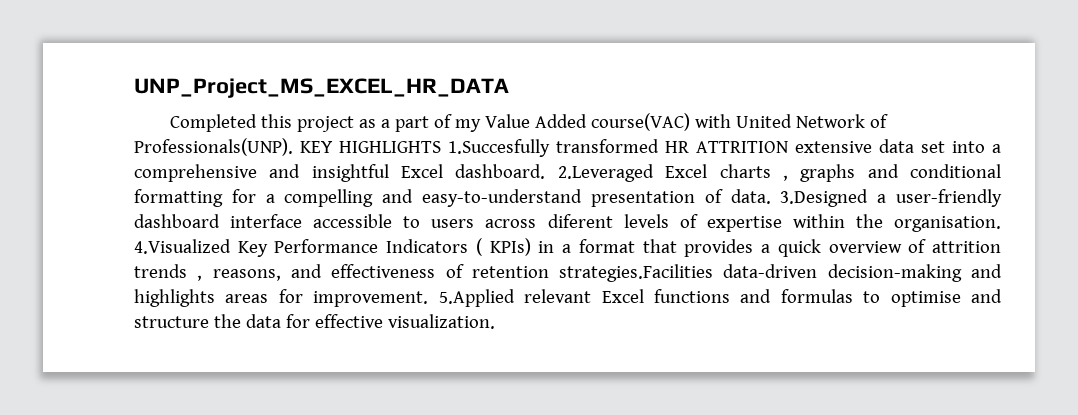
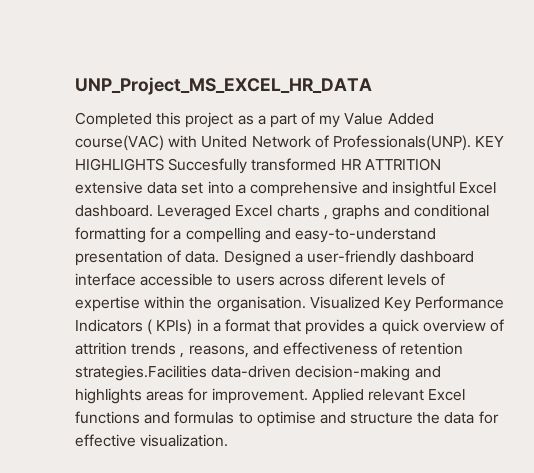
- KEY HIGHLIGHTS 1.Succesfully transformed HR ATTRITION extensive data set into a comprehensive and insightful Excel dashboard.
+ KEY HIGHLIGHTS Succesfully transformed HR ATTRITION extensive data set into a comprehensive and insightful Excel dashboard.
- 2.Leveraged Excel charts , graphs and conditional formatting for a compelling and easy-to-understand presentation of data.
+ Leveraged Excel charts , graphs and conditional formatting for a compelling and easy-to-understand presentation of data.
- 3.Designed a user-friendly dashboard interface accessible to users across diferent levels of expertise within the organisation.
+ Designed a user-friendly dashboard interface accessible to users across diferent levels of expertise within the organisation.
- 4.Visualized Key Performance Indicators ( KPIs) in a format that provides a quick overview of attrition trends , reasons, and effectiveness of retention strategies.Facilities data-driven decision-making and highlights areas for improvement.
+ Visualized Key Performance Indicators ( KPIs) in a format that provides a quick overview of attrition trends , reasons, and effectiveness of retention strategies.Facilities data-driven decision-making and highlights areas for improvement.
- 5.Applied relevant Excel functions and formulas to optimise and structure the data for effective visualization.
+ Applied relevant Excel functions and formulas to optimise and structure the data for effective visualization.

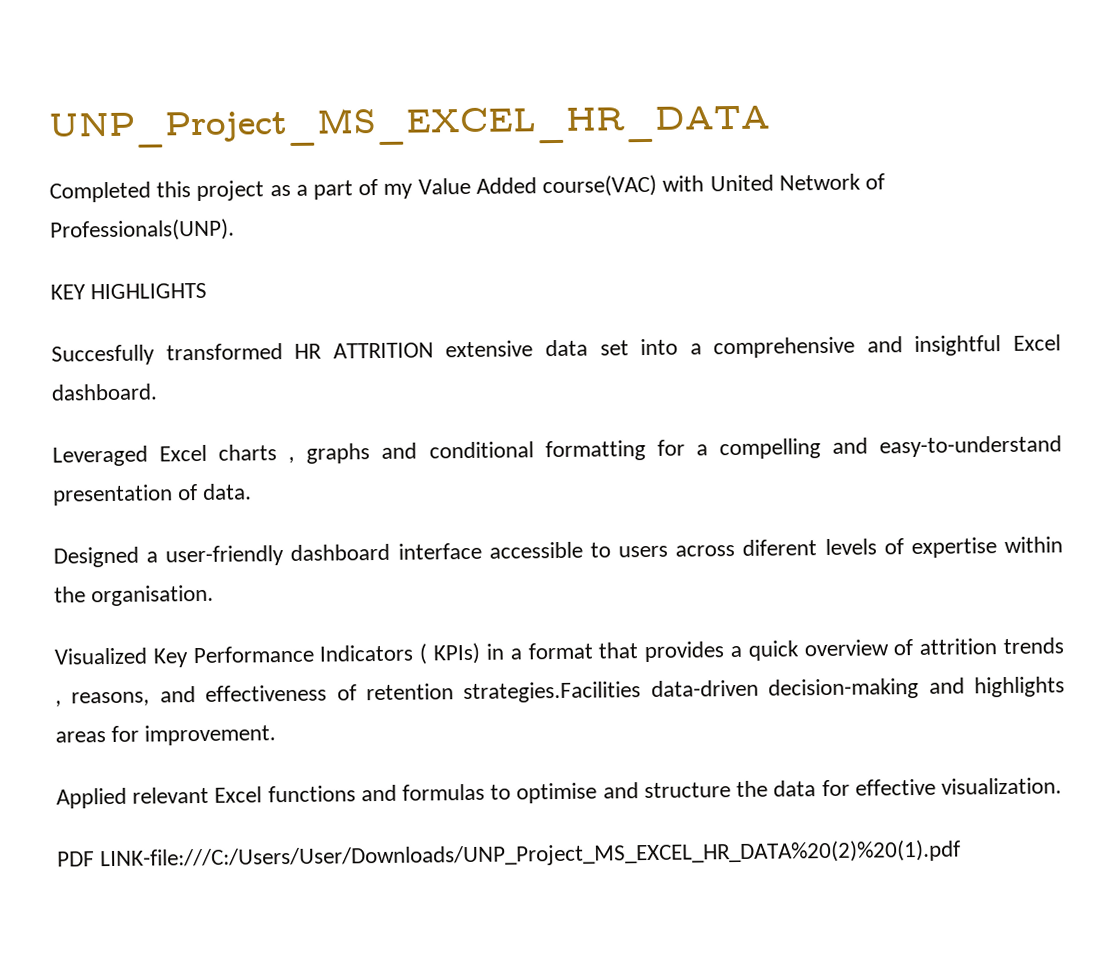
- Completed this project as a part of my Value Added course(VAC) with United Network of Professionals(UNP). KEY HIGHLIGHTS Succesfully transformed HR ATTRITION extensive data set into a comprehensive and insightful Excel dashboard. Leveraged Excel charts , graphs and conditional formatting for a compelling and easy-to-understand presentation of data. Designed a user-friendly dashboard interface accessible to users across diferent levels of expertise within the organisation. Visualized Key Performance Indicators ( KPIs) in a format that provides a quick overview of attrition trends , reasons, and effectiveness of retention strategies.Facilities data-driven decision-making and highlights areas for improvement. Applied relevant Excel functions and formulas to optimise and structure the data for effective visualization.
+ Completed this project as a part of my Value Added course(VAC) with United Network of Professionals(UNP).
+ KEY HIGHLIGHTS
+ Succesfully transformed HR ATTRITION extensive data set into a comprehensive and insightful Excel dashboard.
+ Leveraged Excel charts , graphs and conditional formatting for a compelling and easy-to-understand presentation of data.
+ Designed a user-friendly dashboard interface accessible to users across diferent levels of expertise within the organisation.
+ Visualized Key Performance Indicators ( KPIs) in a format that provides a quick overview of attrition trends , reasons, and effectiveness of retention strategies.Facilities data-driven decision-making and highlights areas for improvement.
+ Applied relevant Excel functions and formulas to optimise and structure the data for effective visualization.
+ PDF LINK-file:///C:/Users/User/Downloads/UNP_Project_MS_EXCEL_HR_DATA%20(2)%20(1).pdf

